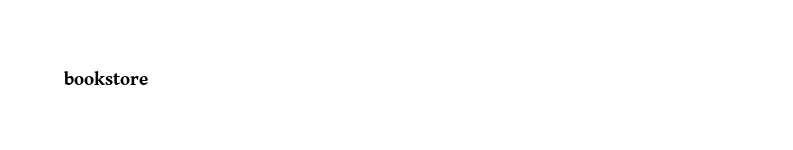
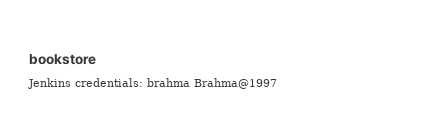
+ Jenkins credentials: brahma Brahma@1997

